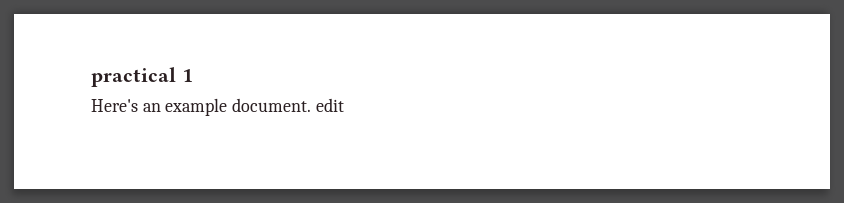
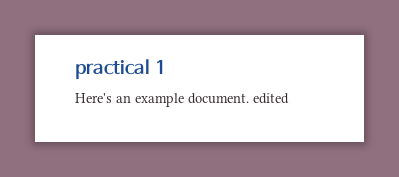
- Here's an example document. edit
+ Here's an example document. edited

